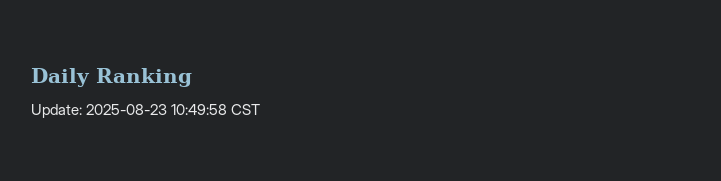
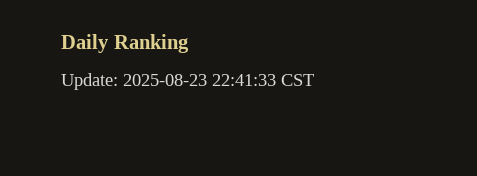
- Update: 2025-08-23 10:49:58 CST
+ Update: 2025-08-23 22:41:33 CST

